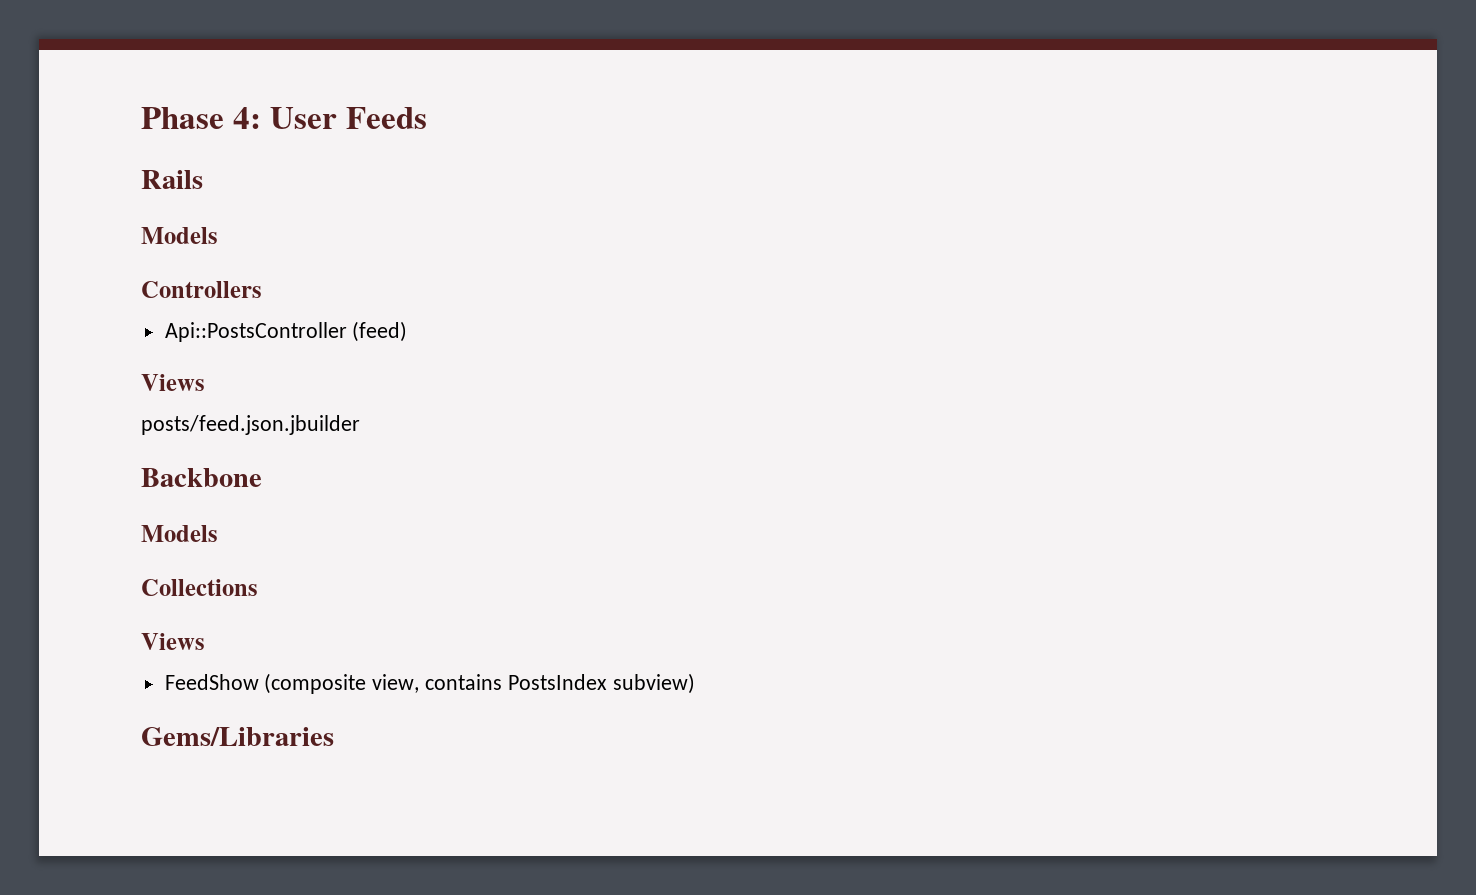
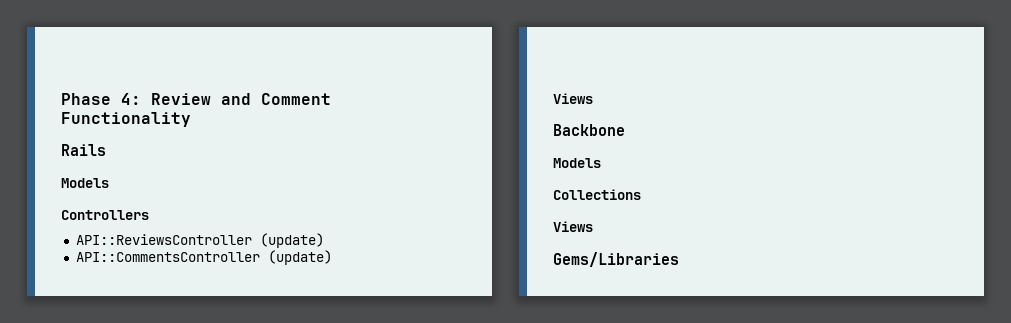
- Phase 4: User Feeds
+ Phase 4: Review and Comment Functionality
- Api::PostsController (feed)
+ API::ReviewsController (update)
+ API::CommentsController (update)
  Views
- posts/feed.json.jbuilder
- FeedShow (composite view, contains PostsIndex subview)

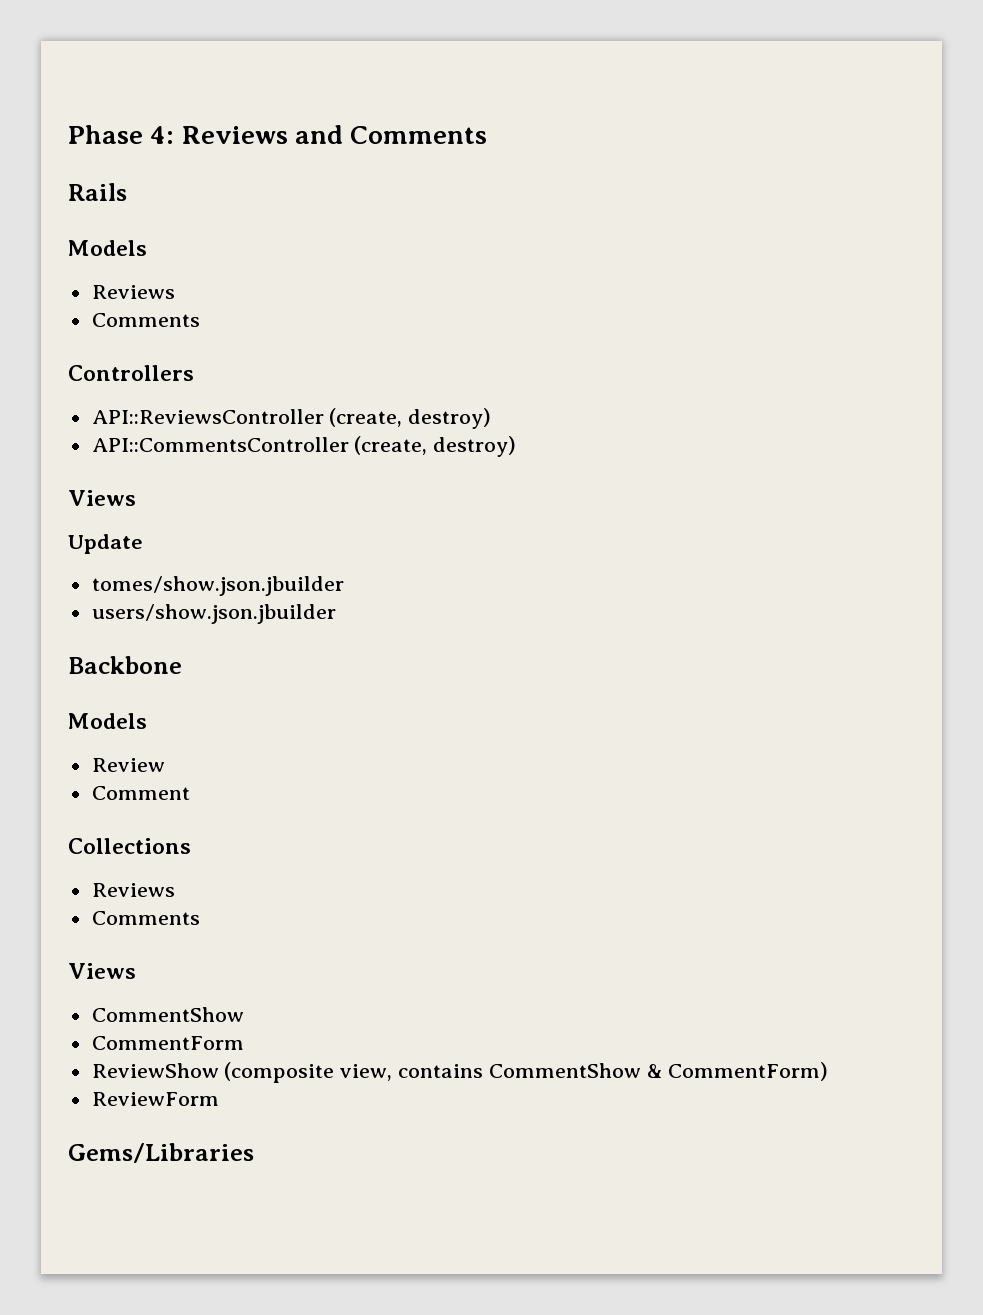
- Phase 4: Review and Comment Functionality
+ Phase 4: Reviews and Comments
  Rails
  Models
+ Reviews
+ Comments
- API::ReviewsController (update)
+ API::ReviewsController (create, destroy)
- API::CommentsController (update)
+ API::CommentsController (create, destroy)
  Views
+ Update
+ tomes/show.json.jbuilder
+ users/show.json.jbuilder
+ Review
+ Comment
  Collections
+ Reviews
+ Comments
  Views
+ CommentShow
+ CommentForm
+ ReviewShow (composite view, contains CommentShow & CommentForm)
+ ReviewForm

